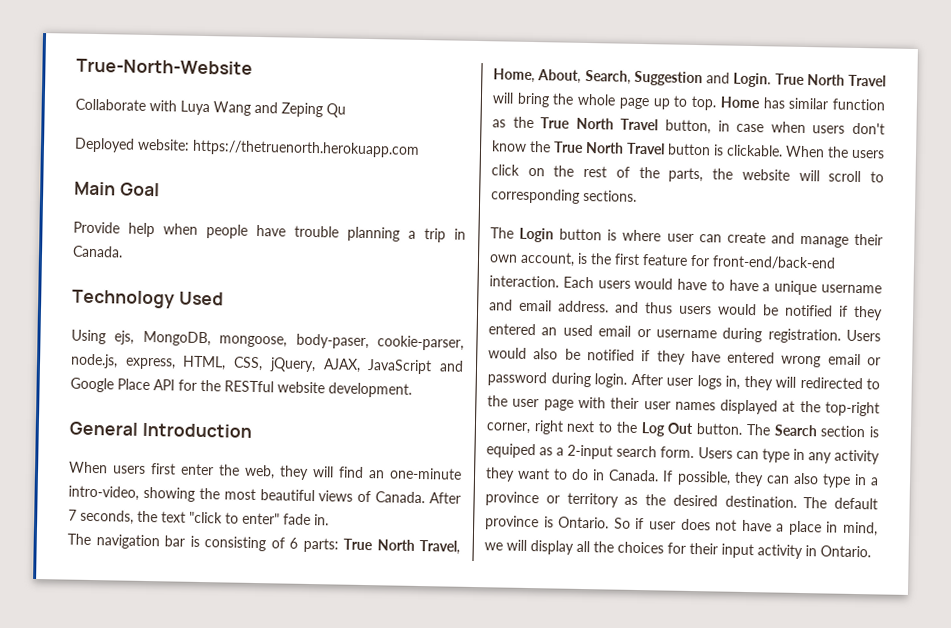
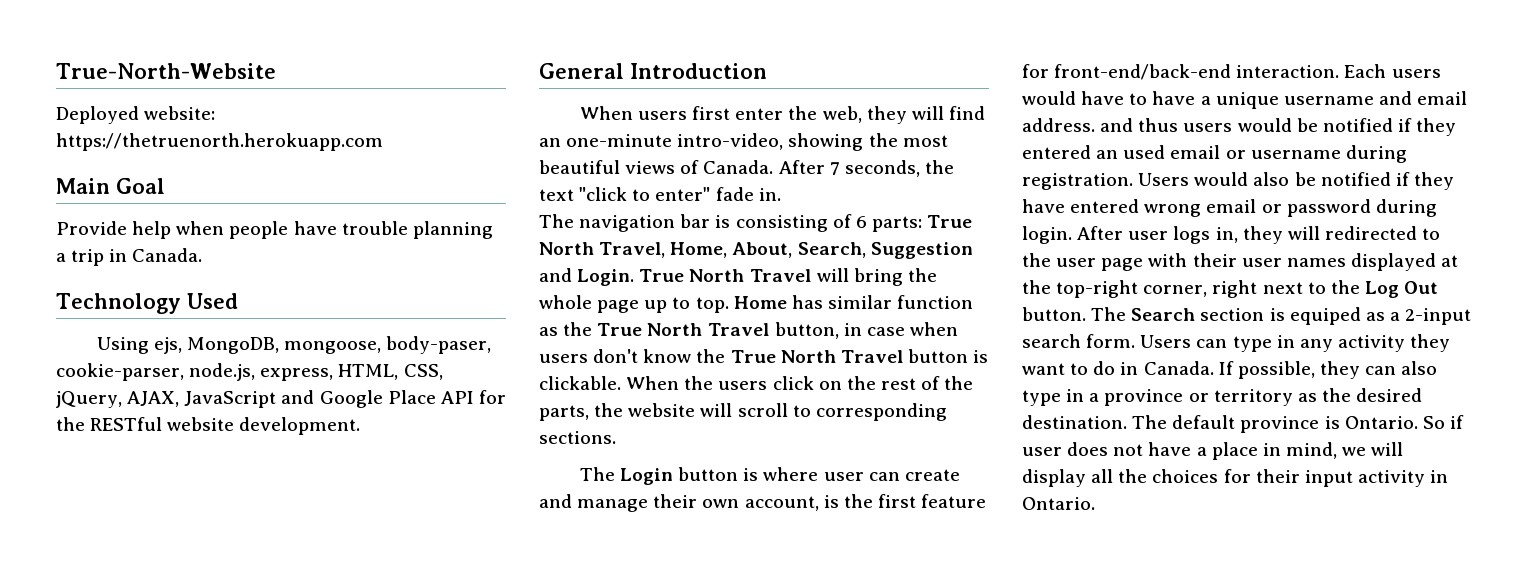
- Collaborate with Luya Wang and Zeping Qu

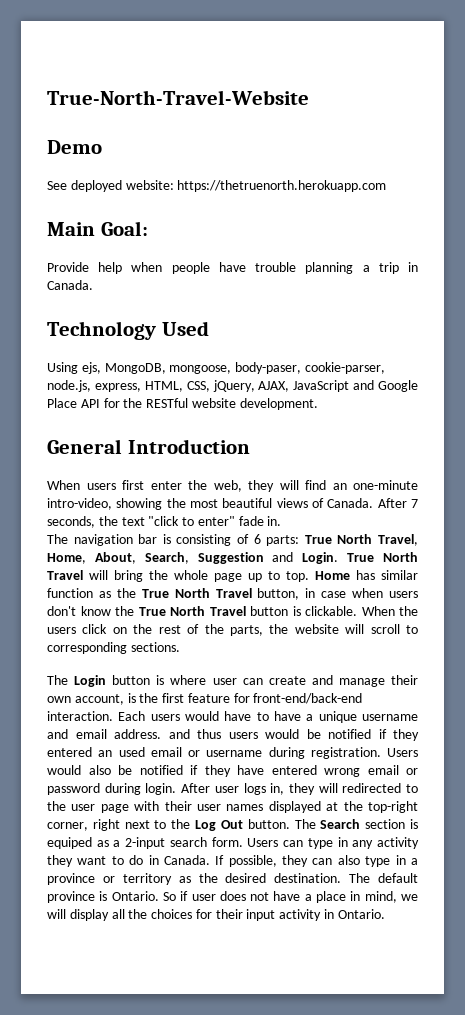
- True-North-Website
- Deployed website: https://thetruenorth.herokuapp.com
+ True-North-Travel-Website
+ Demo
+ See deployed website: https://thetruenorth.herokuapp.com
- Main Goal
+ Main Goal:

